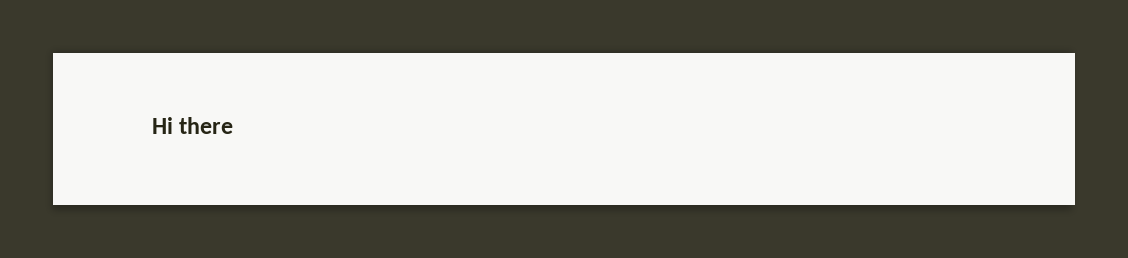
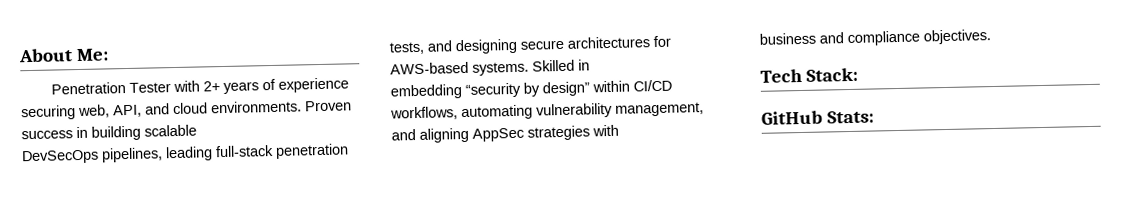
- Hi there
+ About Me:
+ Penetration Tester with 2+ years of experience securing web, API, and cloud environments. Proven success in building scalable
+ DevSecOps pipelines, leading full-stack penetration tests, and designing secure architectures for AWS-based systems. Skilled in
+ embedding “security by design” within CI/CD workflows, automating vulnerability management, and aligning AppSec strategies with
+ business and compliance objectives.
+ Tech Stack:
+ GitHub Stats:

